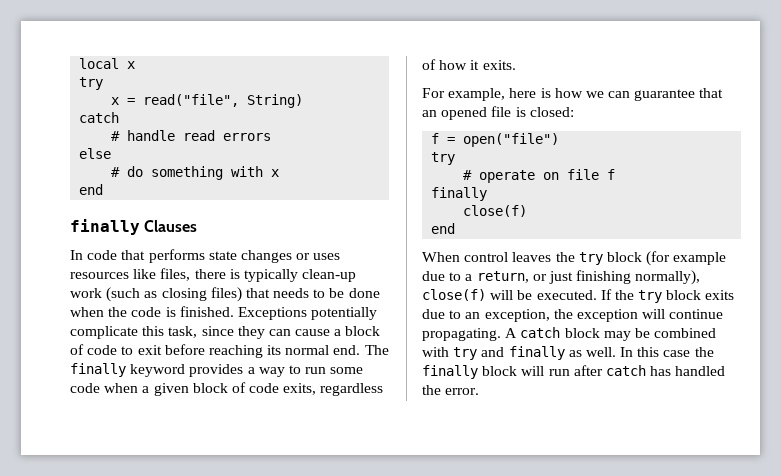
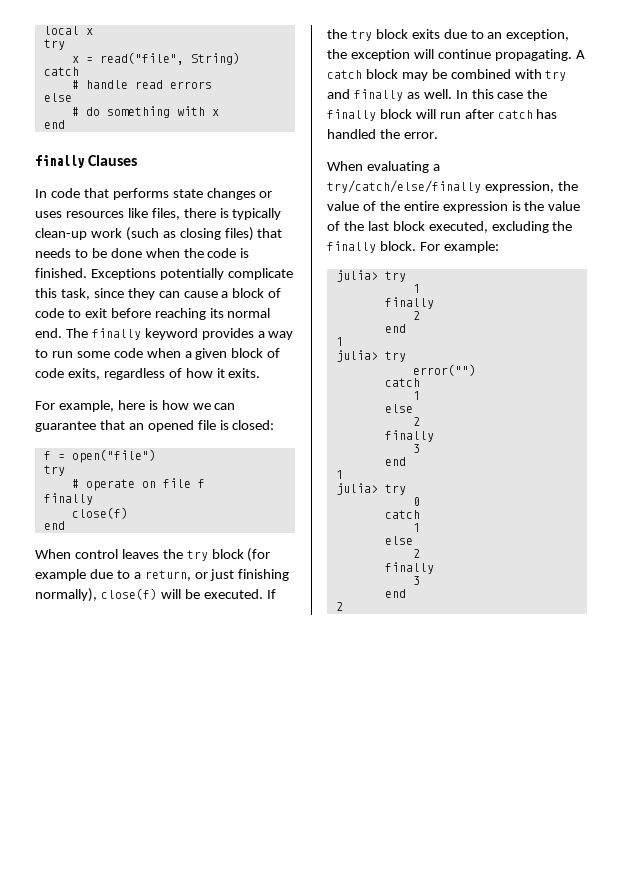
+ When evaluating a try/catch/else/finally expression, the value of the entire expression is the value of the last block executed, excluding the finally block. For example:
+ julia> try
+ 1
+ finally
+ 2
+ end
+ 1
+ julia> try
+ error("")
+ catch
+ 1
+ else
+ 2
+ finally
+ 3
+ end
+ 1
+ julia> try
+ 0
+ catch
+ 1
+ else
+ 2
+ finally
+ 3
+ end
+ 2

